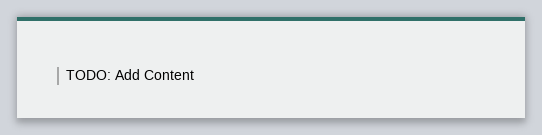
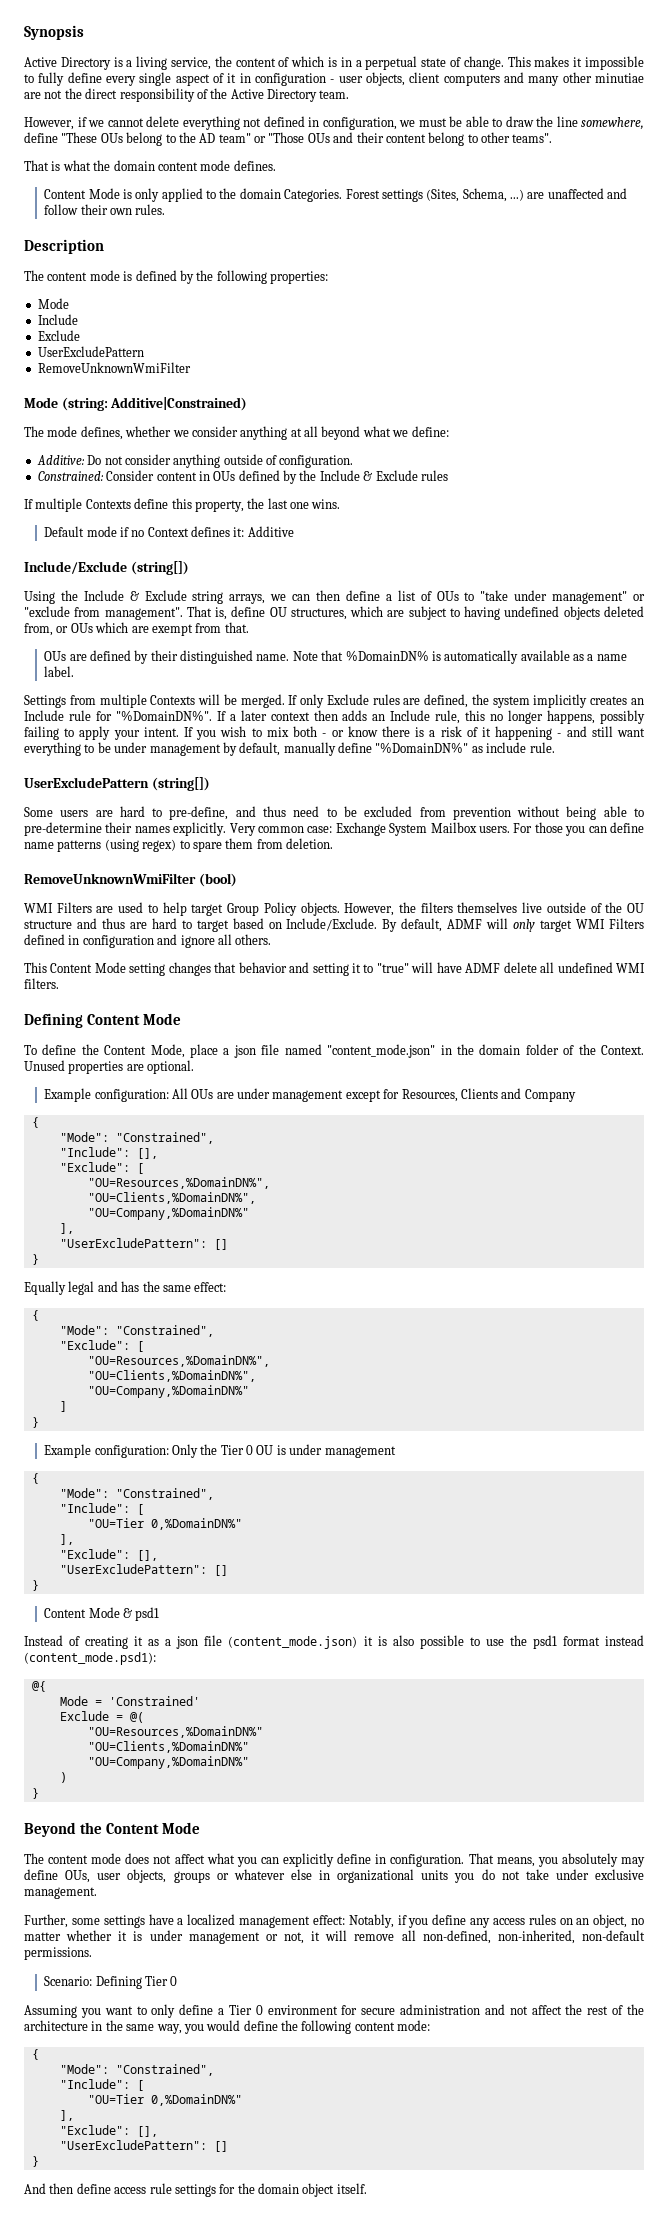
- TODO: Add Content
+ Synopsis
+ Active Directory is a living service, the content of which is in a perpetual state of change. This makes it impossible to fully define every single aspect of it in configuration - user objects, client computers and many other minutiae are not the direct responsibility of the Active Directory team.
+ However, if we cannot delete everything not defined in configuration, we must be able to draw the line somewhere, define "These OUs belong to the AD team" or "Those OUs and their content belong to other teams".
+ That is what the domain content mode defines.
+ Content Mode is only applied to the domain Categories. Forest settings (Sites, Schema, ...) are unaffected and follow their own rules.
+ Description
+ The content mode is defined by the following properties:
+ Mode
+ Include
+ Exclude
+ UserExcludePattern
+ RemoveUnknownWmiFilter
+ Mode (string: Additive|Constrained)
+ The mode defines, whether we consider anything at all beyond what we define:
+ Additive: Do not consider anything outside of configuration.
+ Constrained: Consider content in OUs defined by the Include & Exclude rules
+ If multiple Contexts define this property, the last one wins.
+ Default mode if no Context defines it: Additive
+ Include/Exclude (string[])
+ Using the Include & Exclude string arrays, we can then define a list of OUs to "take under management" or "exclude from management". That is, define OU structures, which are subject to having undefined objects deleted from, or OUs which are exempt from that.
+ OUs are defined by their distinguished name. Note that %DomainDN% is automatically available as a name label.
+ Settings from multiple Contexts will be merged. If only Exclude rules are defined, the system implicitly creates an Include rule for "%DomainDN%". If a later context then adds an Include rule, this no longer happens, possibly failing to apply your intent. If you wish to mix both - or know there is a risk of it happening - and still want everything to be under management by default, manually define "%DomainDN%" as include rule.
+ UserExcludePattern (string[])
+ Some users are hard to pre-define, and thus need to be excluded from prevention without being able to pre-determine their names explicitly. Very common case: Exchange System Mailbox users. For those you can define name patterns (using regex) to spare them from deletion.
+ RemoveUnknownWmiFilter (bool)
+ WMI Filters are used to help target Group Policy objects. However, the filters themselves live outside of the OU structure and thus are hard to target based on Include/Exclude. By default, ADMF will only target WMI Filters defined in configuration and ignore all others.
+ This Content Mode setting changes that behavior and setting it to "true" will have ADMF delete all undefined WMI filters.
+ Defining Content Mode
+ To define the Content Mode, place a json file named "content_mode.json" in the domain folder of the Context. Unused properties are optional.
+ Example configuration: All OUs are under management except for Resources, Clients and Company
+ {
+ "Mode": "Constrained",
+ "Include": [],
+ "Exclude": [
+ "OU=Resources,%DomainDN%",
+ "OU=Clients,%DomainDN%",
+ "OU=Company,%DomainDN%"
+ ],
+ "UserExcludePattern": []
+ }
+ Equally legal and has the same effect:
+ {
+ "Mode": "Constrained",
+ "Exclude": [
+ "OU=Resources,%DomainDN%",
+ "OU=Clients,%DomainDN%",
+ "OU=Company,%DomainDN%"
+ ]
+ }
+ Example configuration: Only the Tier 0 OU is under management
+ {
+ "Mode": "Constrained",
+ "Include": [
+ "OU=Tier 0,%DomainDN%"
+ ],
+ "Exclude": [],
+ "UserExcludePattern": []
+ }
+ Content Mode & psd1
+ Instead of creating it as a json file (content_mode.json) it is also possible to use the psd1 format instead (content_mode.psd1):
+ @{
+ Mode = 'Constrained'
+ Exclude = @(
+ "OU=Resources,%DomainDN%"
+ "OU=Clients,%DomainDN%"
+ "OU=Company,%DomainDN%"
+ )
+ }
+ Beyond the Content Mode
+ The content mode does not affect what you can explicitly define in configuration. That means, you absolutely may define OUs, user objects, groups or whatever else in organizational units you do not take under exclusive management.
+ Further, some settings have a localized management effect: Notably, if you define any access rules on an object, no matter whether it is under management or not, it will remove all non-defined, non-inherited, non-default permissions.
+ Scenario: Defining Tier 0
+ Assuming you want to only define a Tier 0 environment for secure administration and not affect the rest of the architecture in the same way, you would define the following content mode:
+ {
+ "Mode": "Constrained",
+ "Include": [
+ "OU=Tier 0,%DomainDN%"
+ ],
+ "Exclude": [],
+ "UserExcludePattern": []
+ }
+ And then define access rule settings for the domain object itself.

